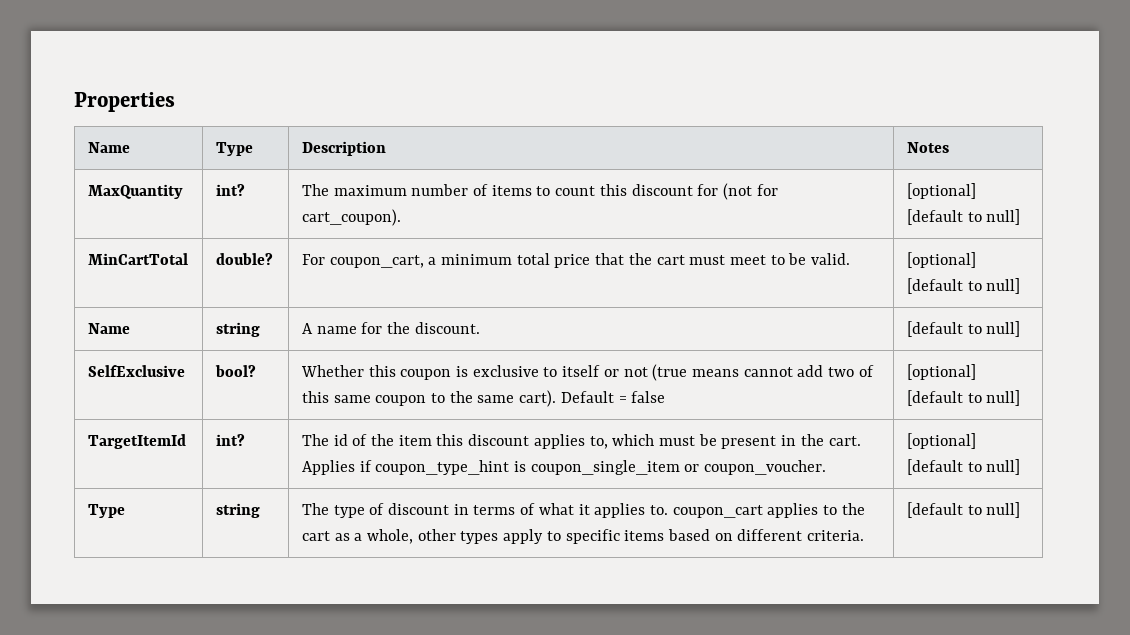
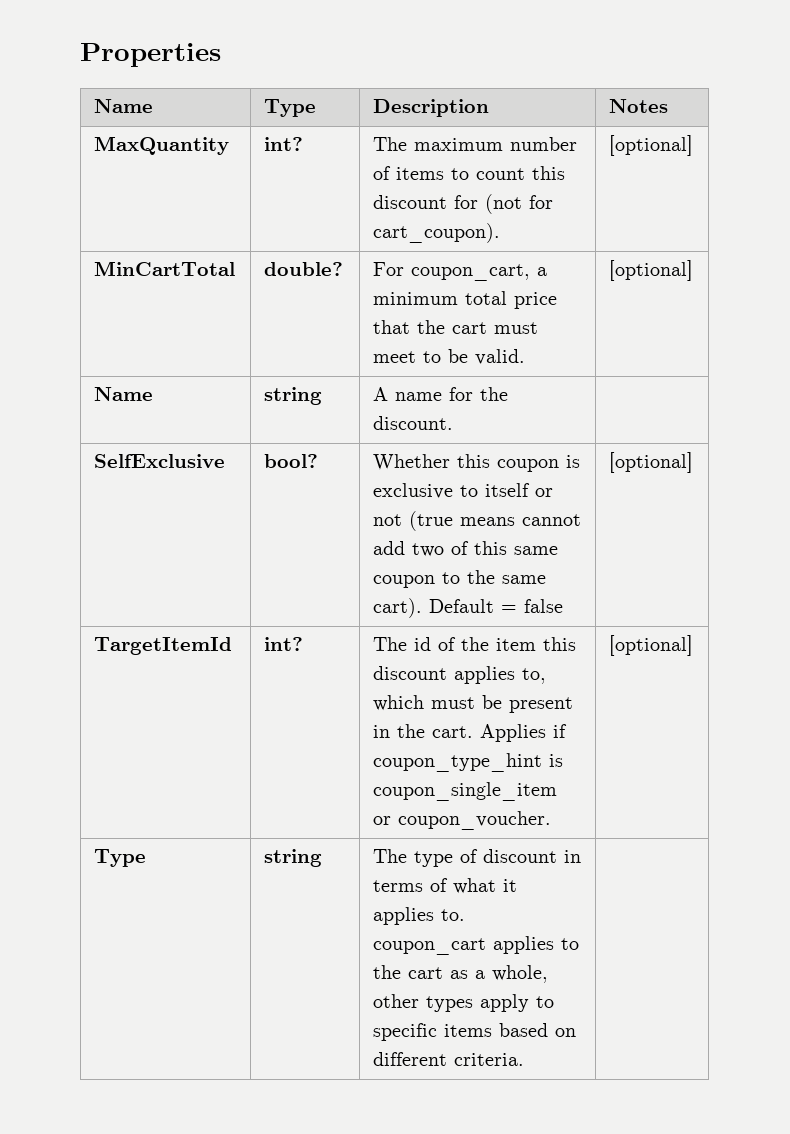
- MaxQuantity | int? | The maximum number of items to count this discount for (not for cart_coupon). | [optional] [default to null]
+ MaxQuantity | int? | The maximum number of items to count this discount for (not for cart_coupon). | [optional]
- MinCartTotal | double? | For coupon_cart, a minimum total price that the cart must meet to be valid. | [optional] [default to null]
+ MinCartTotal | double? | For coupon_cart, a minimum total price that the cart must meet to be valid. | [optional]
- Name | string | A name for the discount. | [default to null]
+ Name | string | A name for the discount. |
- SelfExclusive | bool? | Whether this coupon is exclusive to itself or not (true means cannot add two of this same coupon to the same cart). Default = false | [optional] [default to null]
+ SelfExclusive | bool? | Whether this coupon is exclusive to itself or not (true means cannot add two of this same coupon to the same cart). Default = false | [optional]
- TargetItemId | int? | The id of the item this discount applies to, which must be present in the cart. Applies if coupon_type_hint is coupon_single_item or coupon_voucher. | [optional] [default to null]
+ TargetItemId | int? | The id of the item this discount applies to, which must be present in the cart. Applies if coupon_type_hint is coupon_single_item or coupon_voucher. | [optional]
- Type | string | The type of discount in terms of what it applies to. coupon_cart applies to the cart as a whole, other types apply to specific items based on different criteria. | [default to null]
+ Type | string | The type of discount in terms of what it applies to. coupon_cart applies to the cart as a whole, other types apply to specific items based on different criteria. |

